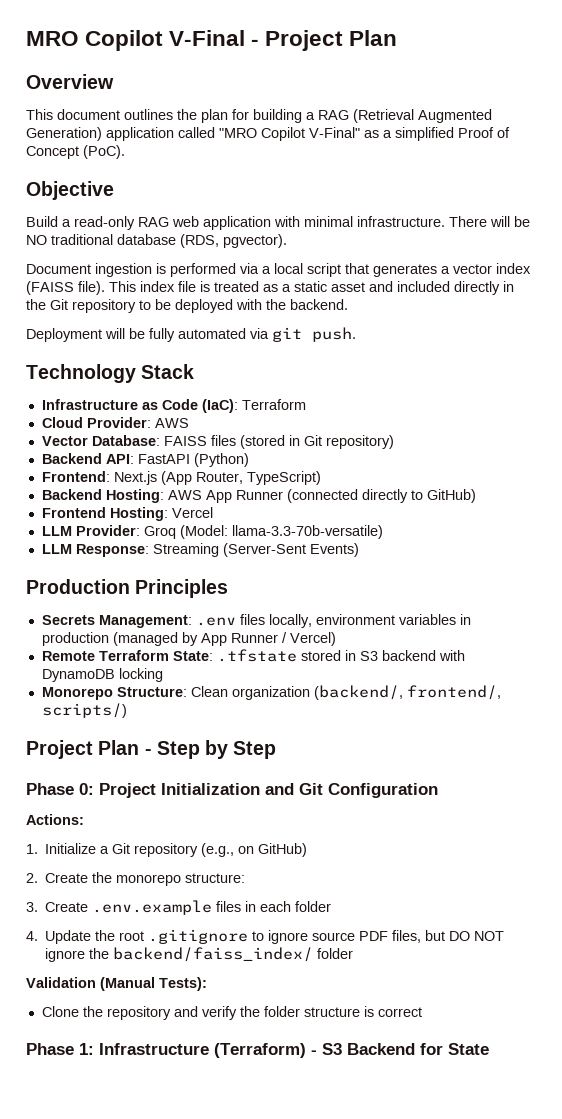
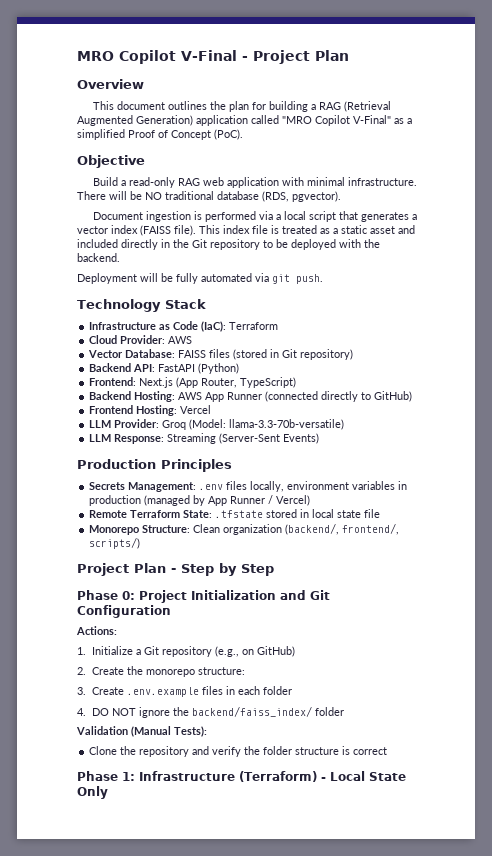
- Remote Terraform State: .tfstate stored in S3 backend with DynamoDB locking
+ Remote Terraform State: .tfstate stored in local state file
- 4. Update the root .gitignore to ignore source PDF files, but DO NOT ignore the backend/faiss_index/ folder
+ 4. DO NOT ignore the backend/faiss_index/ folder
- Phase 1: Infrastructure (Terraform) - S3 Backend for State
+ Phase 1: Infrastructure (Terraform) - Local State Only

